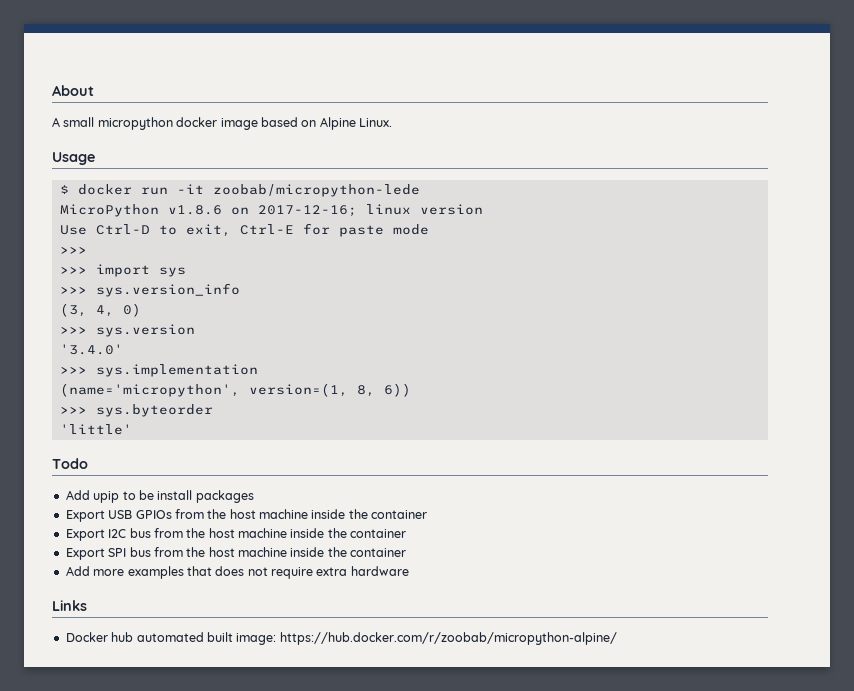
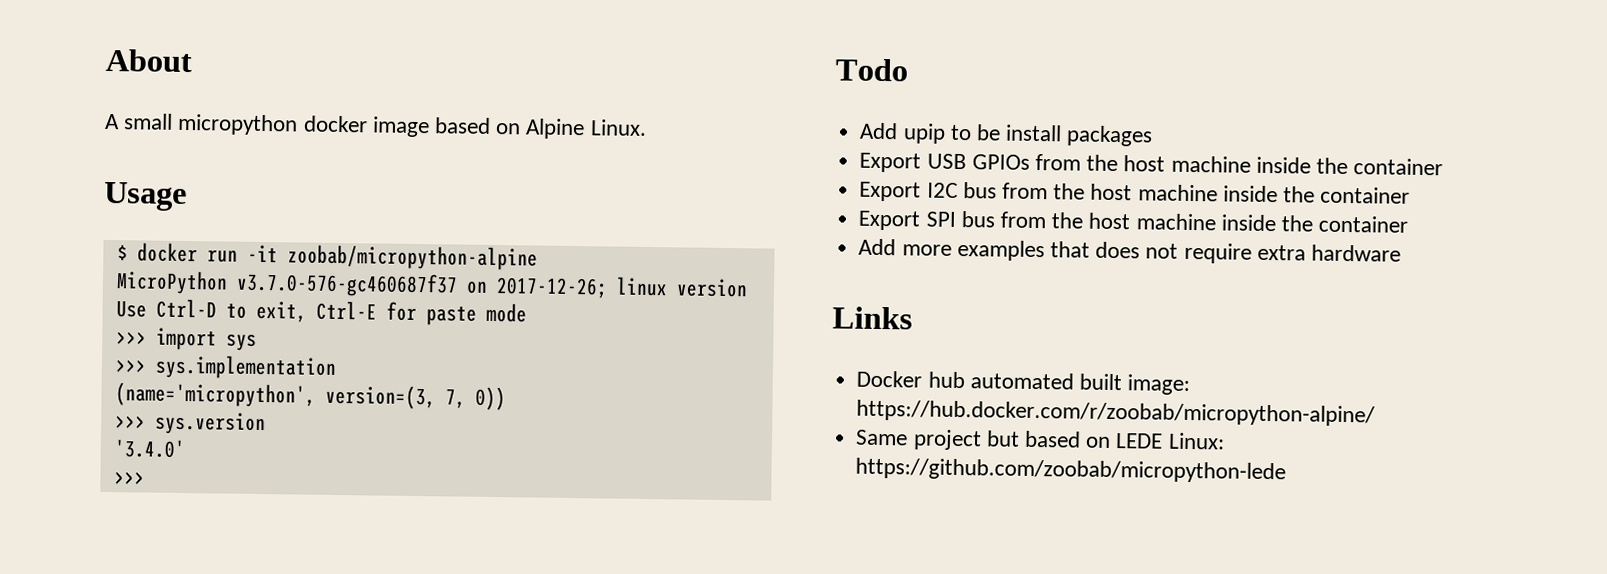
- $ docker run -it zoobab/micropython-lede
+ $ docker run -it zoobab/micropython-alpine
- MicroPython v1.8.6 on 2017-12-16; linux version
+ MicroPython v3.7.0-576-gc460687f37 on 2017-12-26; linux version
  Use Ctrl-D to exit, Ctrl-E for paste mode
- >>>
- >>> sys.version_info
- (3, 4, 0)
+ >>> sys.implementation
+ (name='micropython', version=(3, 7, 0))
  '3.4.0'
- >>> sys.implementation
- (name='micropython', version=(1, 8, 6))
- >>> sys.byteorder
- 'little'
+ >>>
+ Same project but based on LEDE Linux: https://github.com/zoobab/micropython-lede

